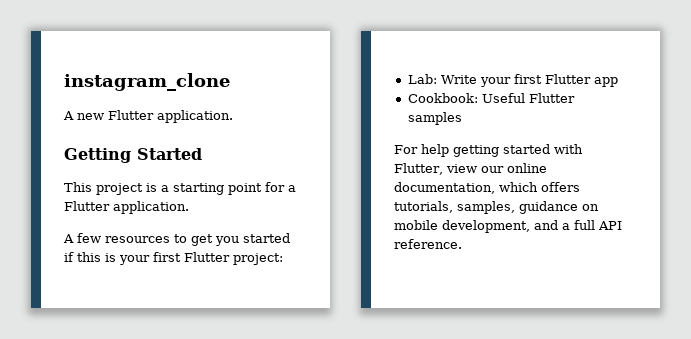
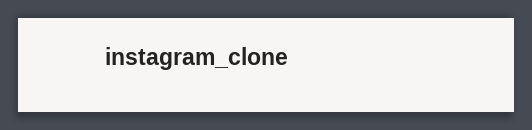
- A new Flutter application.
- Getting Started
- This project is a starting point for a Flutter application.
- A few resources to get you started if this is your first Flutter project:
- Lab: Write your first Flutter app
- Cookbook: Useful Flutter samples
- For help getting started with Flutter, view our online documentation, which offers tutorials, samples, guidance on mobile development, and a full API reference.

